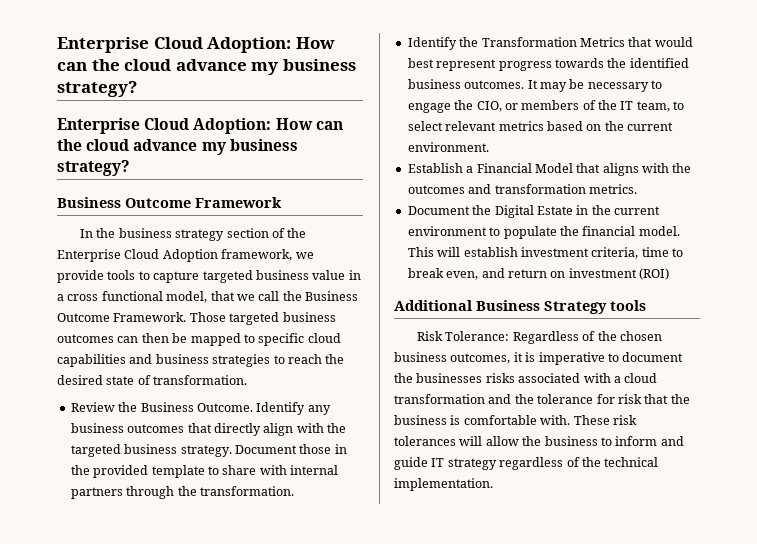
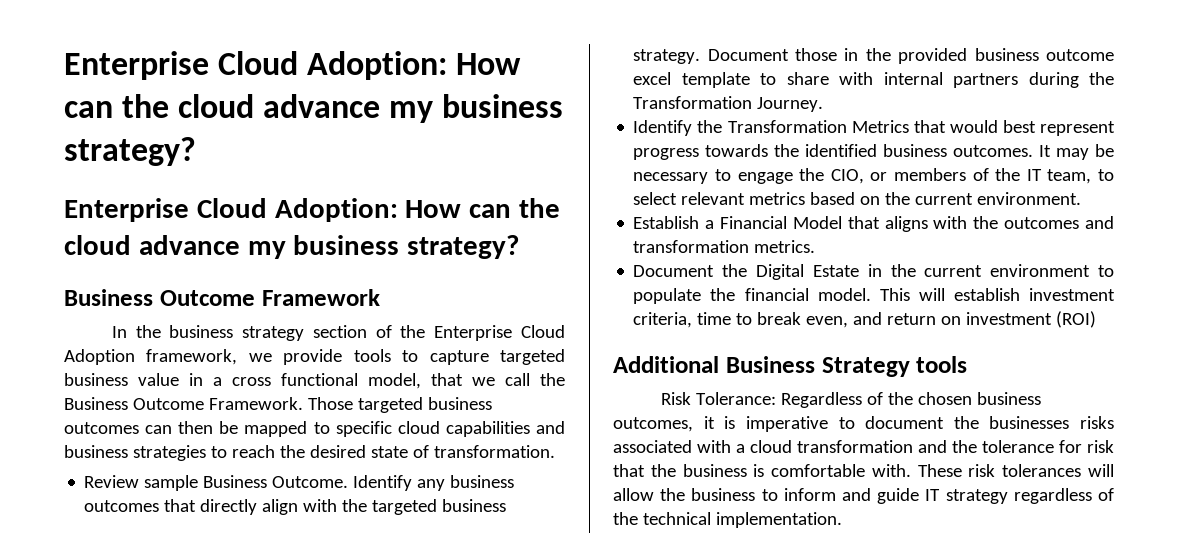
- Review the Business Outcome.
+ Review sample Business Outcome.
- Document those in the provided template to share with internal partners through the transformation.
+ Document those in the provided business outcome excel template to share with internal partners during the Transformation Journey.

